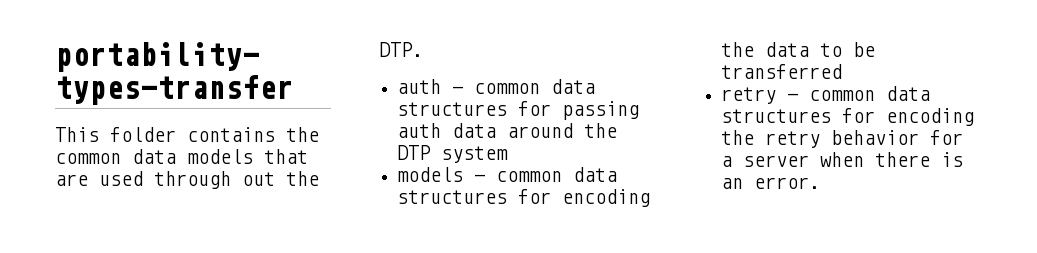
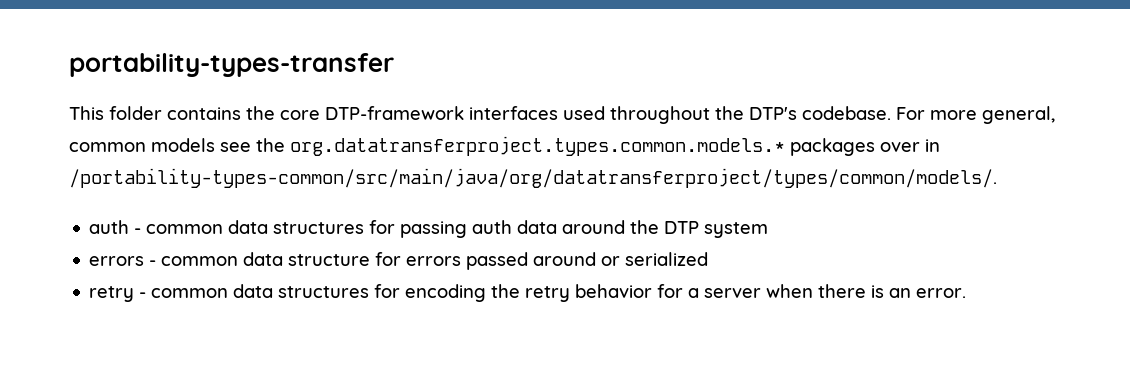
- This folder contains the common data models that are used through out the DTP.
+ This folder contains the core DTP-framework interfaces used throughout the DTP's codebase. For more general, common models see the org.datatransferproject.types.common.models.* packages over in /portability-types-common/src/main/java/org/datatransferproject/types/common/models/.
- models - common data structures for encoding the data to be transferred
+ errors - common data structure for errors passed around or serialized

